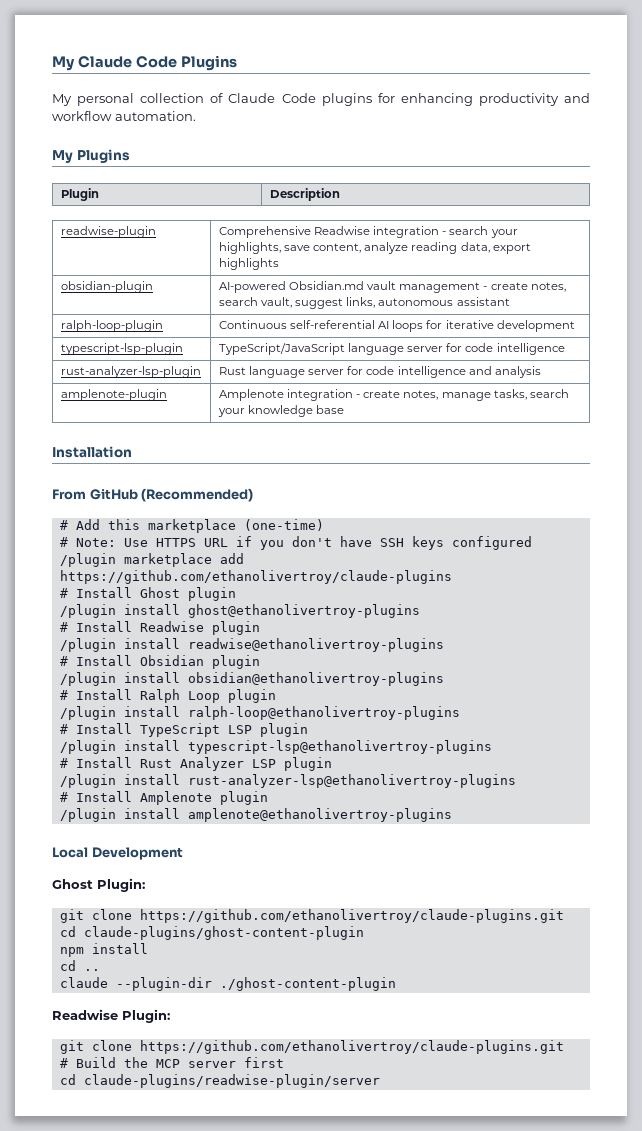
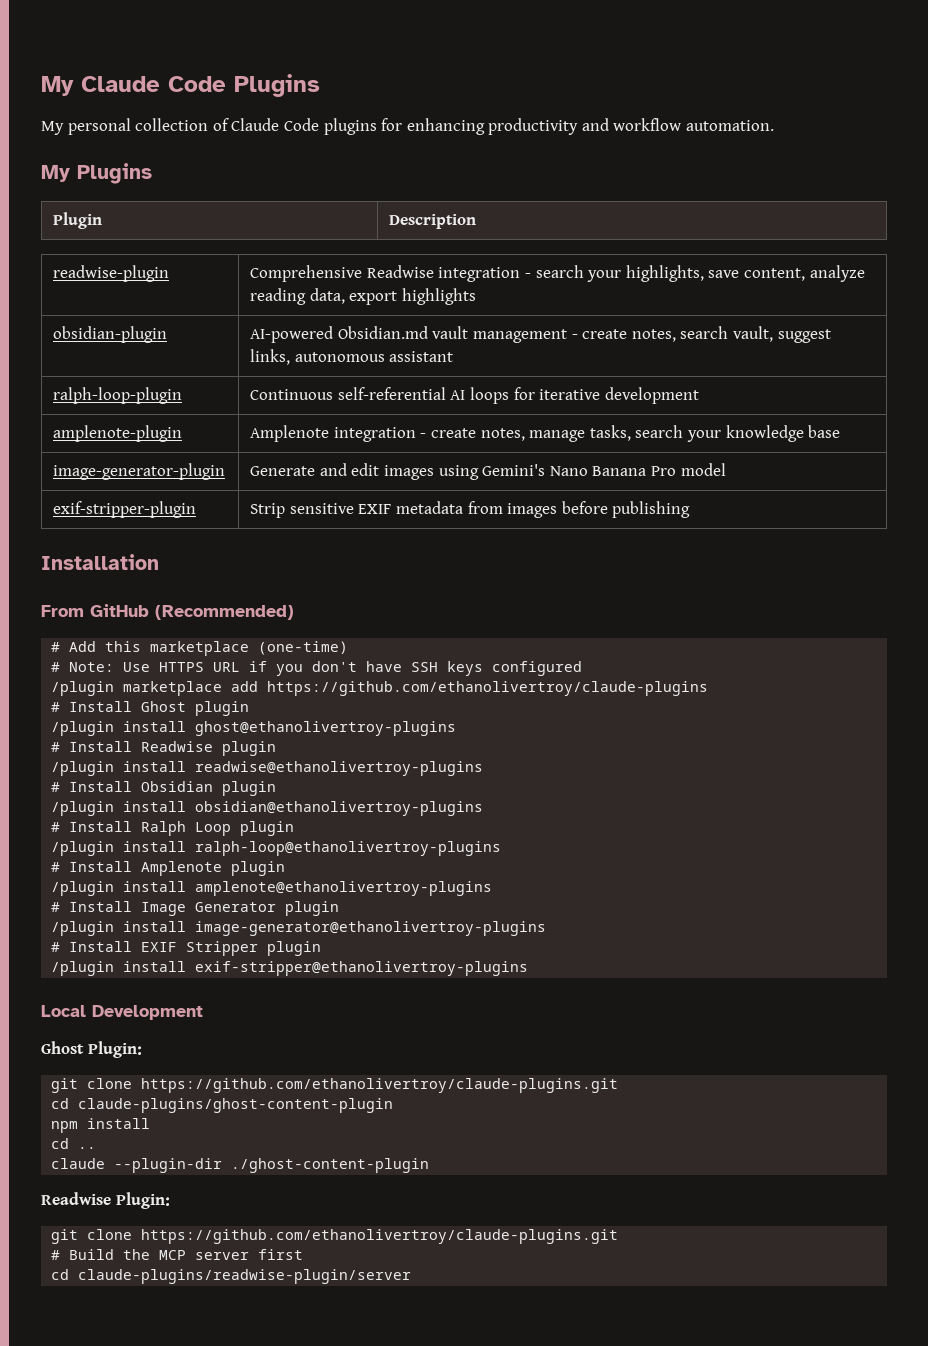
- typescript-lsp-plugin | TypeScript/JavaScript language server for code intelligence
- rust-analyzer-lsp-plugin | Rust language server for code intelligence and analysis
+ image-generator-plugin | Generate and edit images using Gemini's Nano Banana Pro model
+ exif-stripper-plugin | Strip sensitive EXIF metadata from images before publishing
- # Install TypeScript LSP plugin
- /plugin install typescript-lsp@ethanolivertroy-plugins
- # Install Rust Analyzer LSP plugin
- /plugin install rust-analyzer-lsp@ethanolivertroy-plugins
+ # Install Image Generator plugin
+ /plugin install image-generator@ethanolivertroy-plugins
+ # Install EXIF Stripper plugin
+ /plugin install exif-stripper@ethanolivertroy-plugins

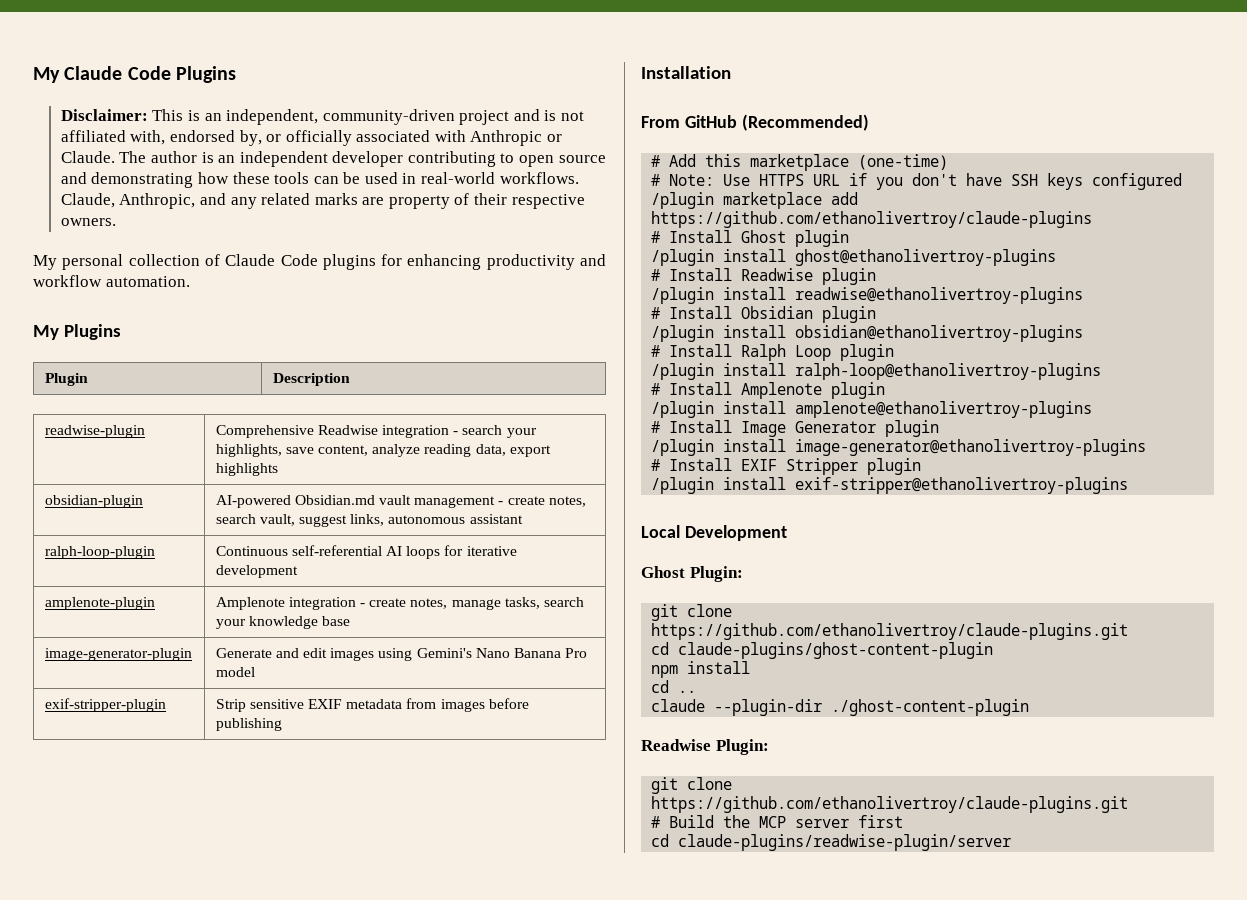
+ Disclaimer: This is an independent, community-driven project and is not affiliated with, endorsed by, or officially associated with Anthropic or Claude. The author is an independent developer contributing to open source and demonstrating how these tools can be used in real-world workflows. Claude, Anthropic, and any related marks are property of their respective owners.

